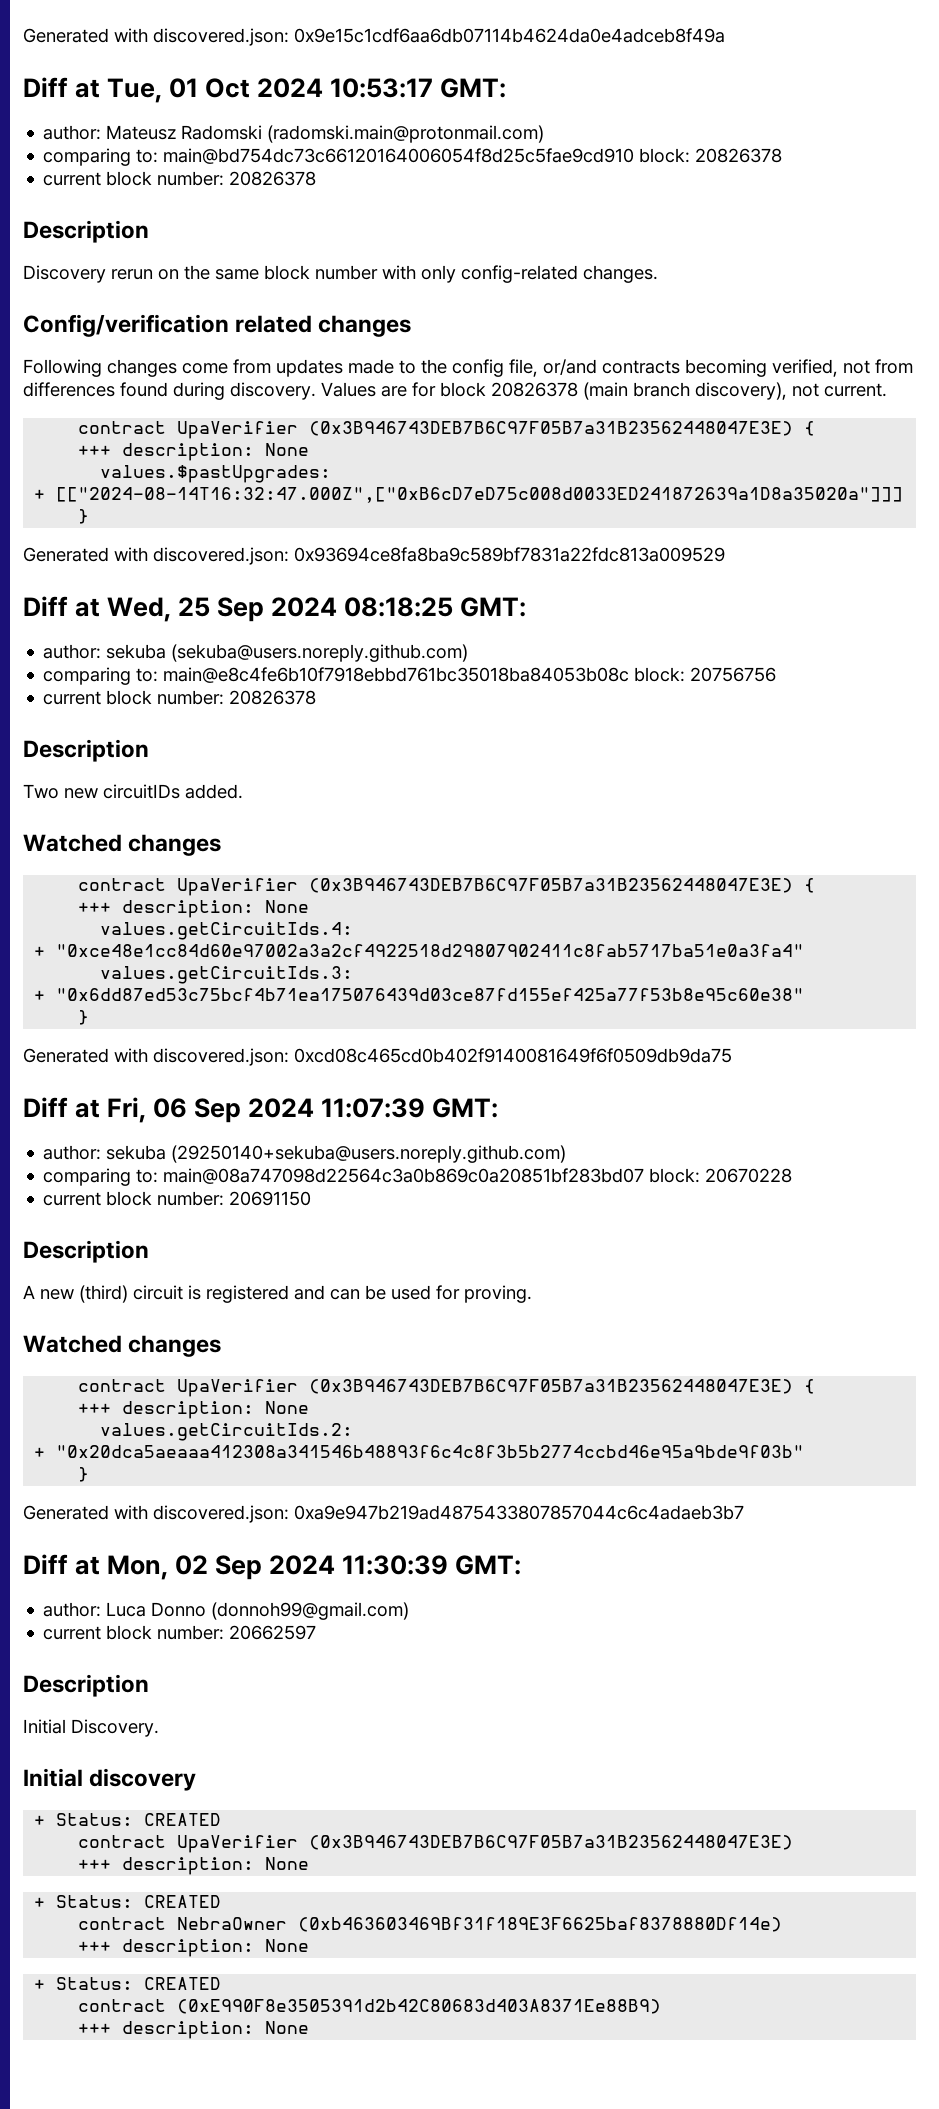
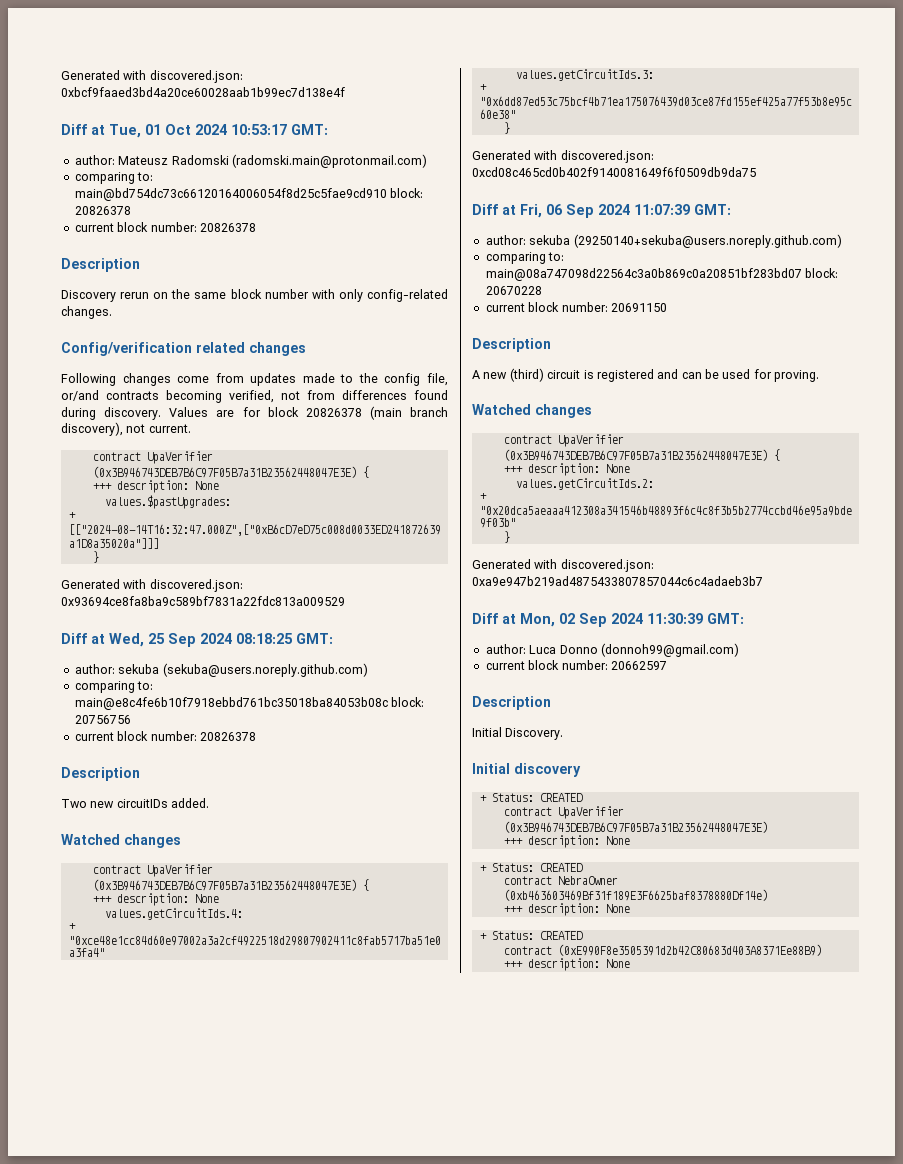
- Generated with discovered.json: 0x9e15c1cdf6aa6db07114b4624da0e4adceb8f49a
+ Generated with discovered.json: 0xbcf9faaed3bd4a20ce60028aab1b99ec7d138e4f

